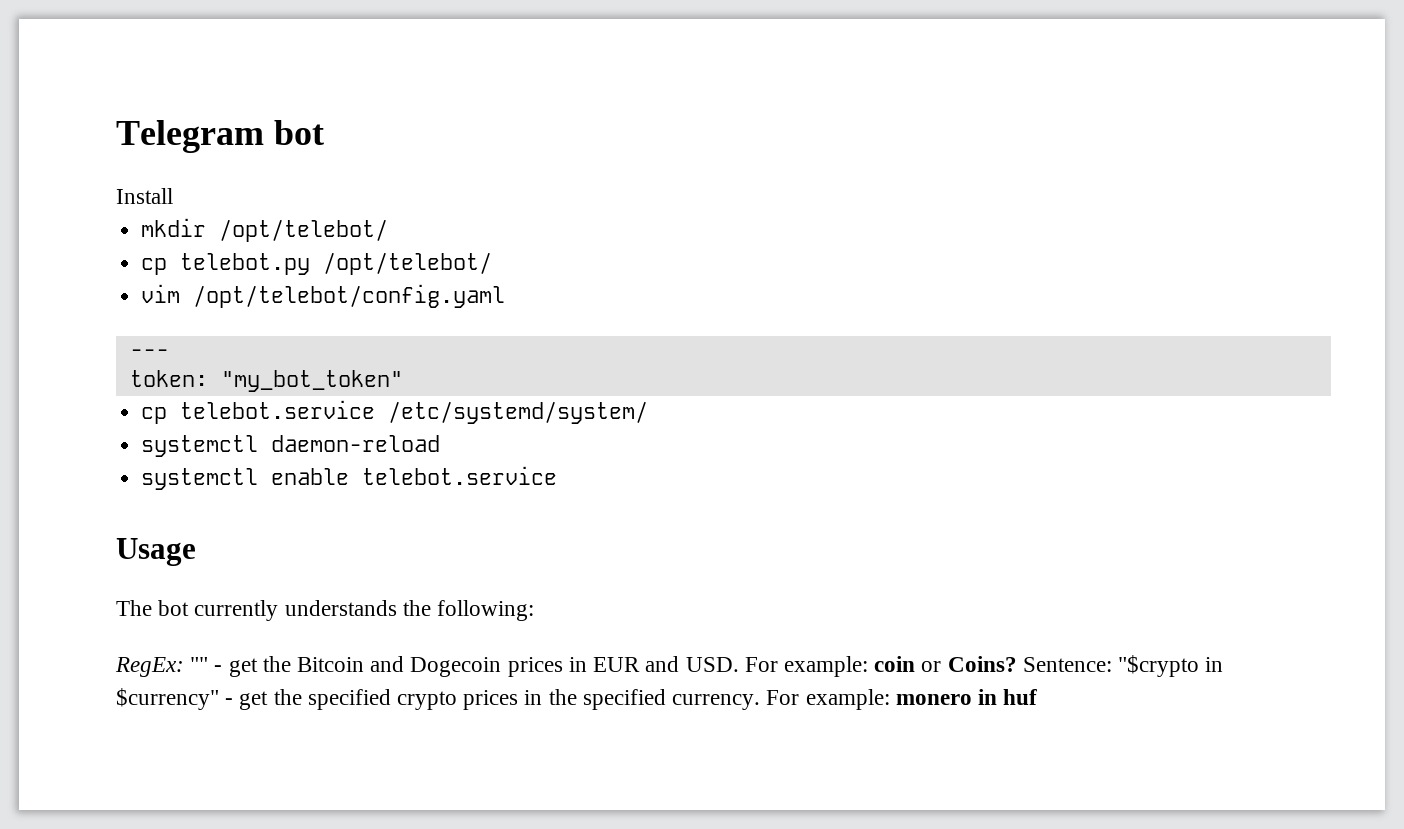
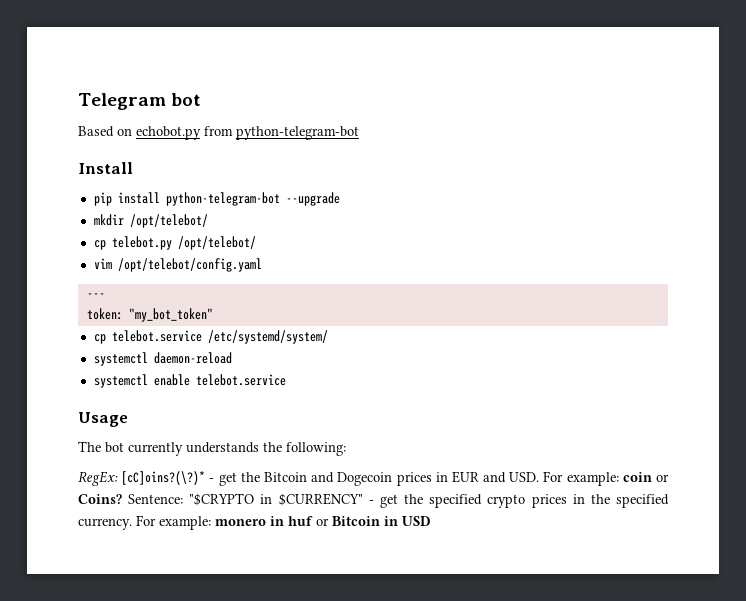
+ Based on echobot.py from python-telegram-bot
  Install
+ pip install python-telegram-bot --upgrade
- RegEx: "" - get the Bitcoin and Dogecoin prices in EUR and USD. For example: coin or Coins?
+ RegEx: [cC]oins?(\?)* - get the Bitcoin and Dogecoin prices in EUR and USD. For example: coin or Coins?
- Sentence: "$crypto in $currency" - get the specified crypto prices in the specified currency.
+ Sentence: "$CRYPTO in $CURRENCY" - get the specified crypto prices in the specified currency.
- For example: monero in huf
+ For example: monero in huf or Bitcoin in USD

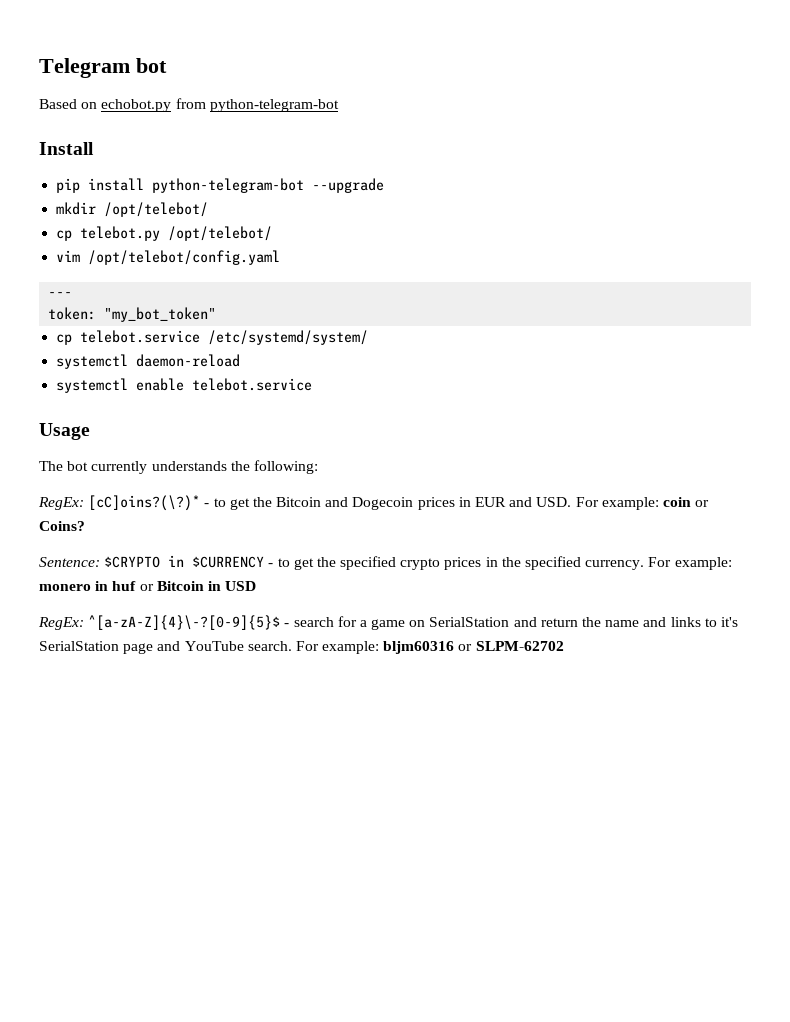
- RegEx: [cC]oins?(\?)* - get the Bitcoin and Dogecoin prices in EUR and USD. For example: coin or Coins? Sentence: "$CRYPTO in $CURRENCY" - get the specified crypto prices in the specified currency.
+ RegEx: [cC]oins?(\?)* - to get the Bitcoin and Dogecoin prices in EUR and USD. For example: coin or Coins?
+ Sentence: $CRYPTO in $CURRENCY - to get the specified crypto prices in the specified currency.
+ RegEx: ^[a-zA-Z]{4}\-?[0-9]{5}$ - search for a game on SerialStation and return the name and links to it's SerialStation page and YouTube search. For example: bljm60316 or SLPM-62702

